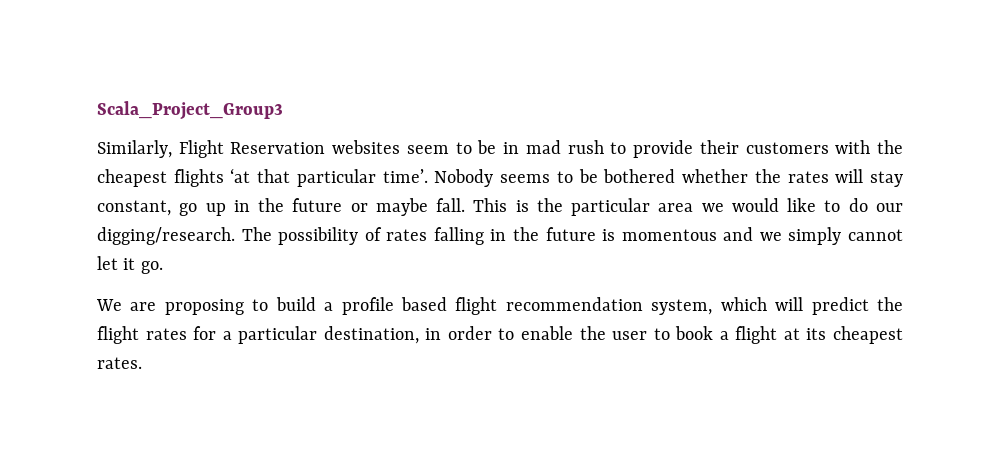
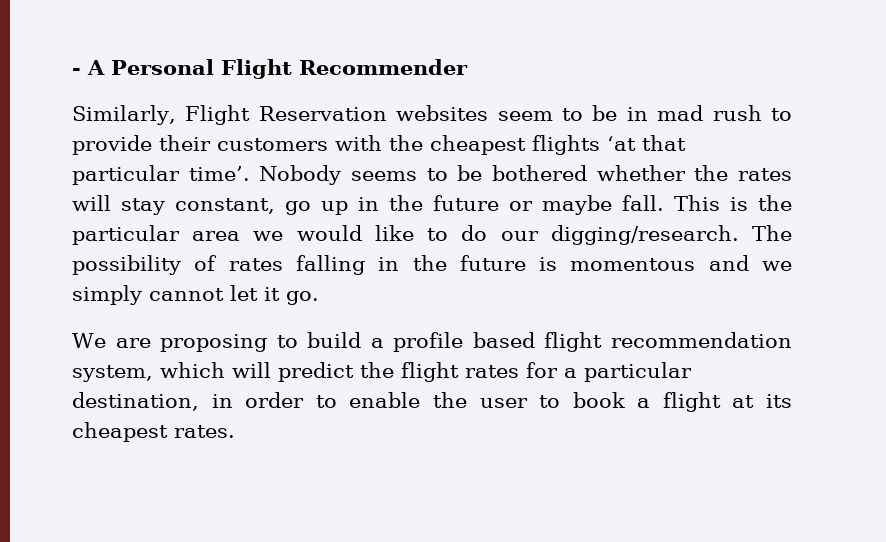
- Scala_Project_Group3
+ - A Personal Flight Recommender

